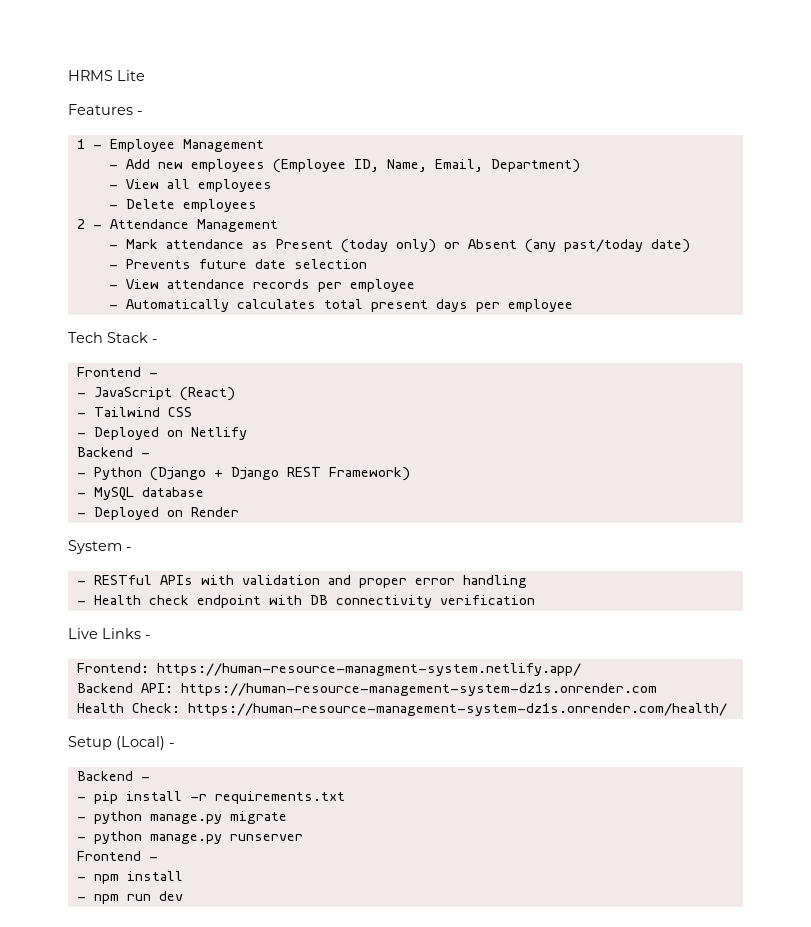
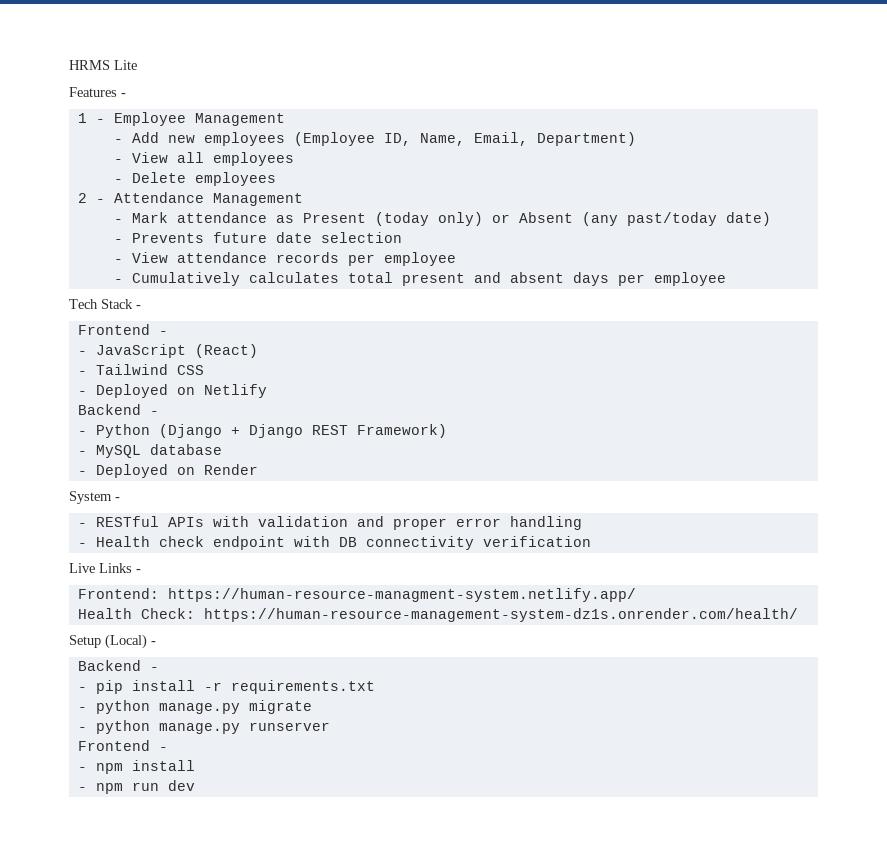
- - Automatically calculates total present days per employee
+ - Cumulatively calculates total present and absent days per employee
- Backend API: https://human-resource-management-system-dz1s.onrender.com

